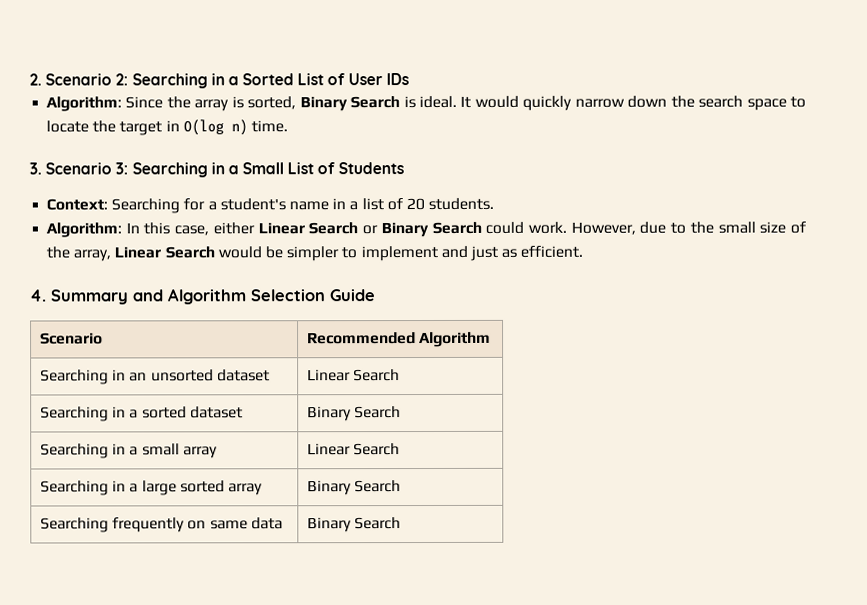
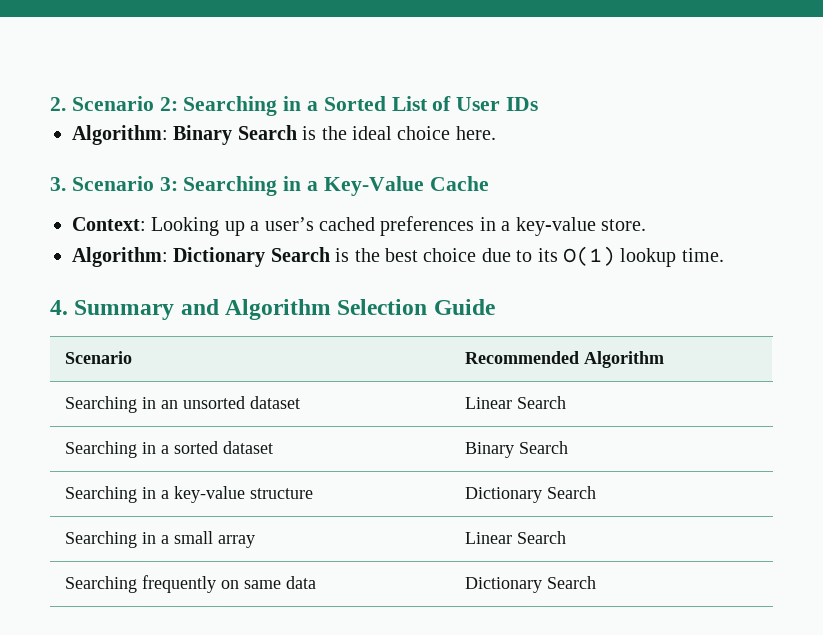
- Algorithm: Since the array is sorted, Binary Search is ideal. It would quickly narrow down the search space to locate the target in O(log n) time.
+ Algorithm: Binary Search is the ideal choice here.
- 3. Scenario 3: Searching in a Small List of Students
- Context: Searching for a student's name in a list of 20 students.
- Algorithm: In this case, either Linear Search or Binary Search could work. However, due to the small size of the array, Linear Search would be simpler to implement and just as efficient.
+ 3. Scenario 3: Searching in a Key-Value Cache
+ Context: Looking up a user’s cached preferences in a key-value store.
+ Algorithm: Dictionary Search is the best choice due to its O(1) lookup time.
+ Searching in a key-value structure | Dictionary Search
  Searching in a small array | Linear Search
- Searching in a large sorted array | Binary Search
- Searching frequently on same data | Binary Search
+ Searching frequently on same data | Dictionary Search

